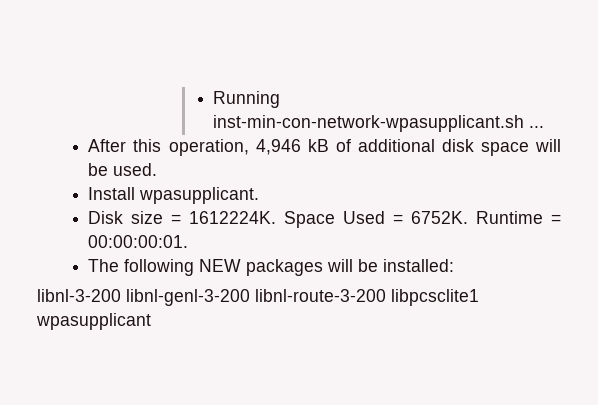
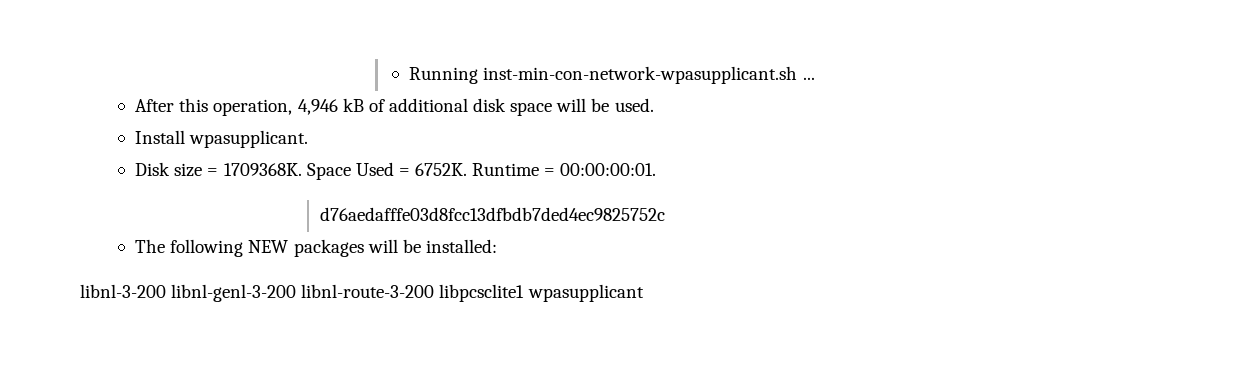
- Disk size = 1612224K.
+ Disk size = 1709368K.
+ d76aedafffe03d8fcc13dfbdb7ded4ec9825752c

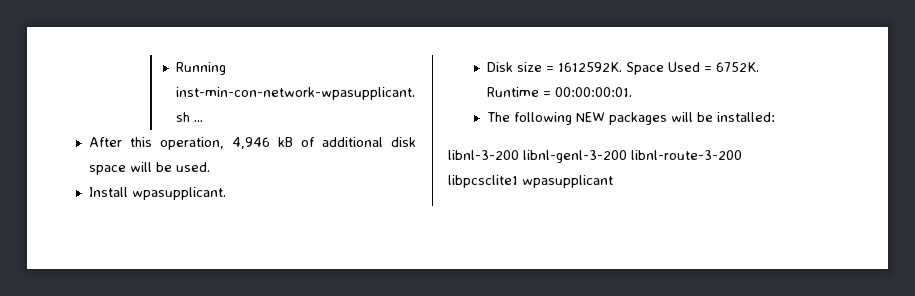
- Disk size = 1709368K.
+ Disk size = 1612592K.
- d76aedafffe03d8fcc13dfbdb7ded4ec9825752c

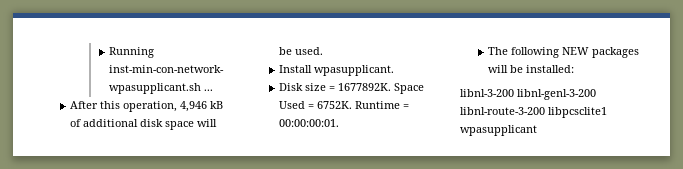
- Disk size = 1612592K.
+ Disk size = 1677892K.

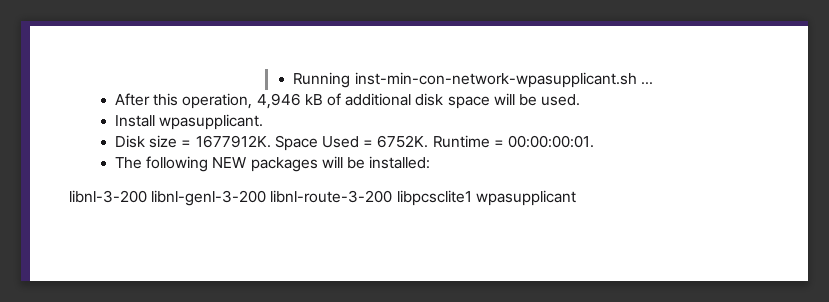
- Disk size = 1677892K.
+ Disk size = 1677912K.

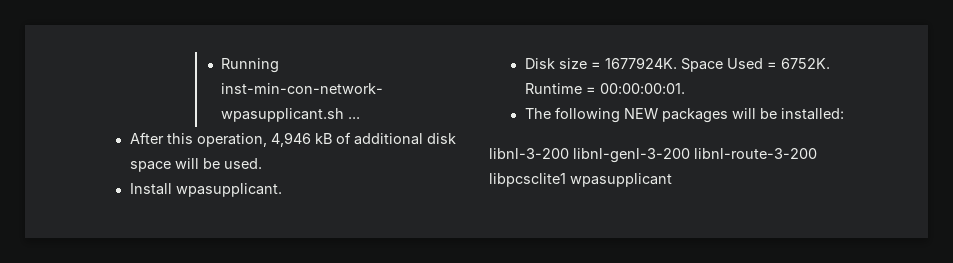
- Disk size = 1677912K.
+ Disk size = 1677924K.

